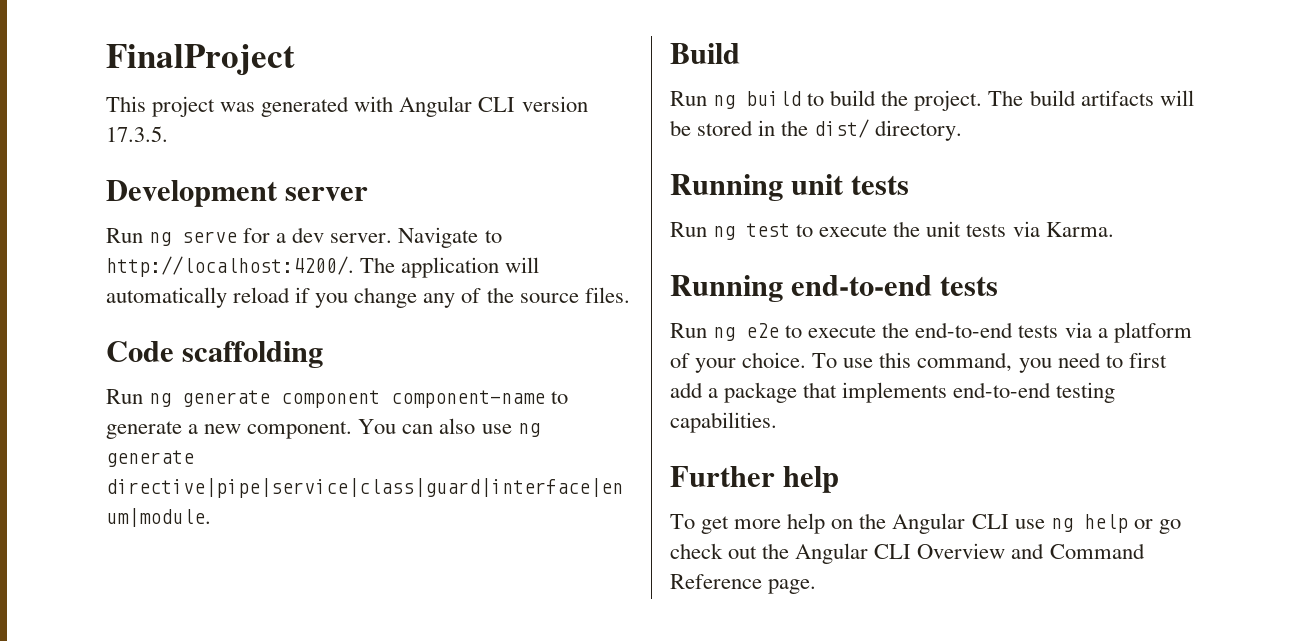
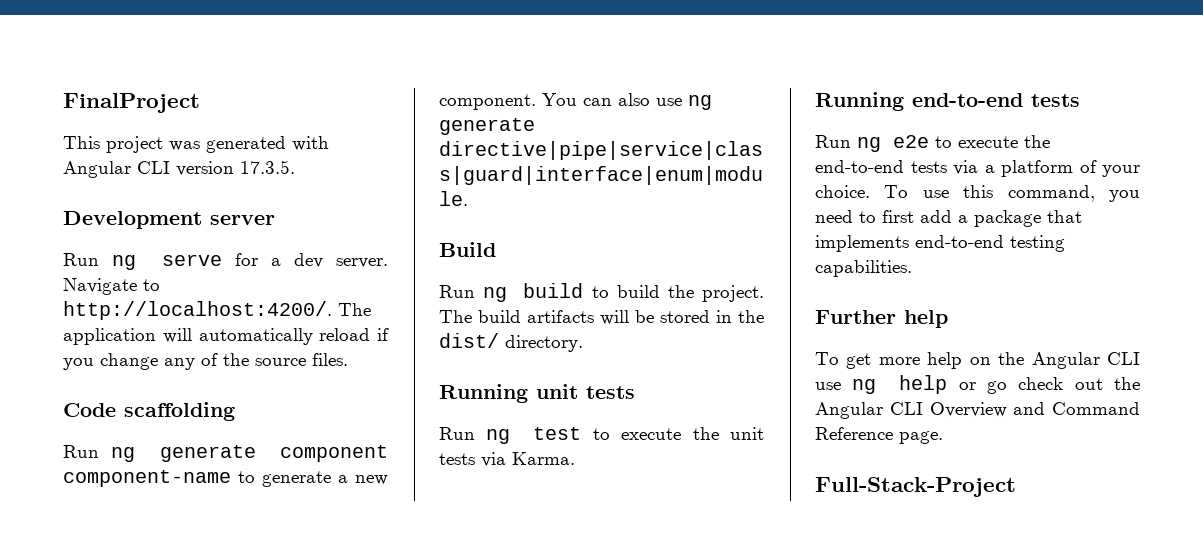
+ Full-Stack-Project

